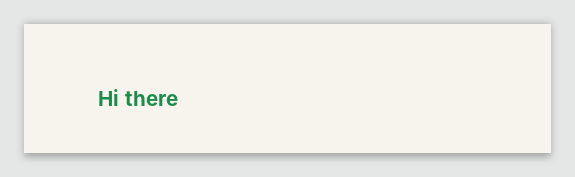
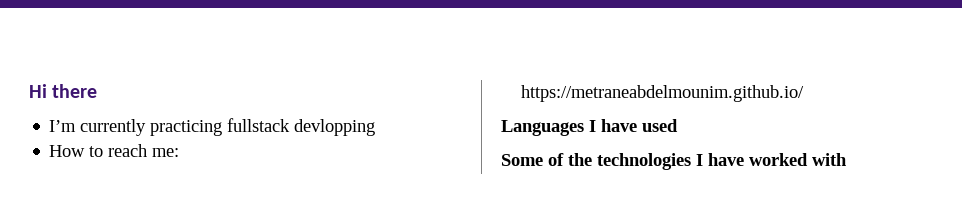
+ I’m currently practicing fullstack devlopping
+ How to reach me: https://metraneabdelmounim.github.io/
+ Languages I have used
+ Some of the technologies I have worked with

